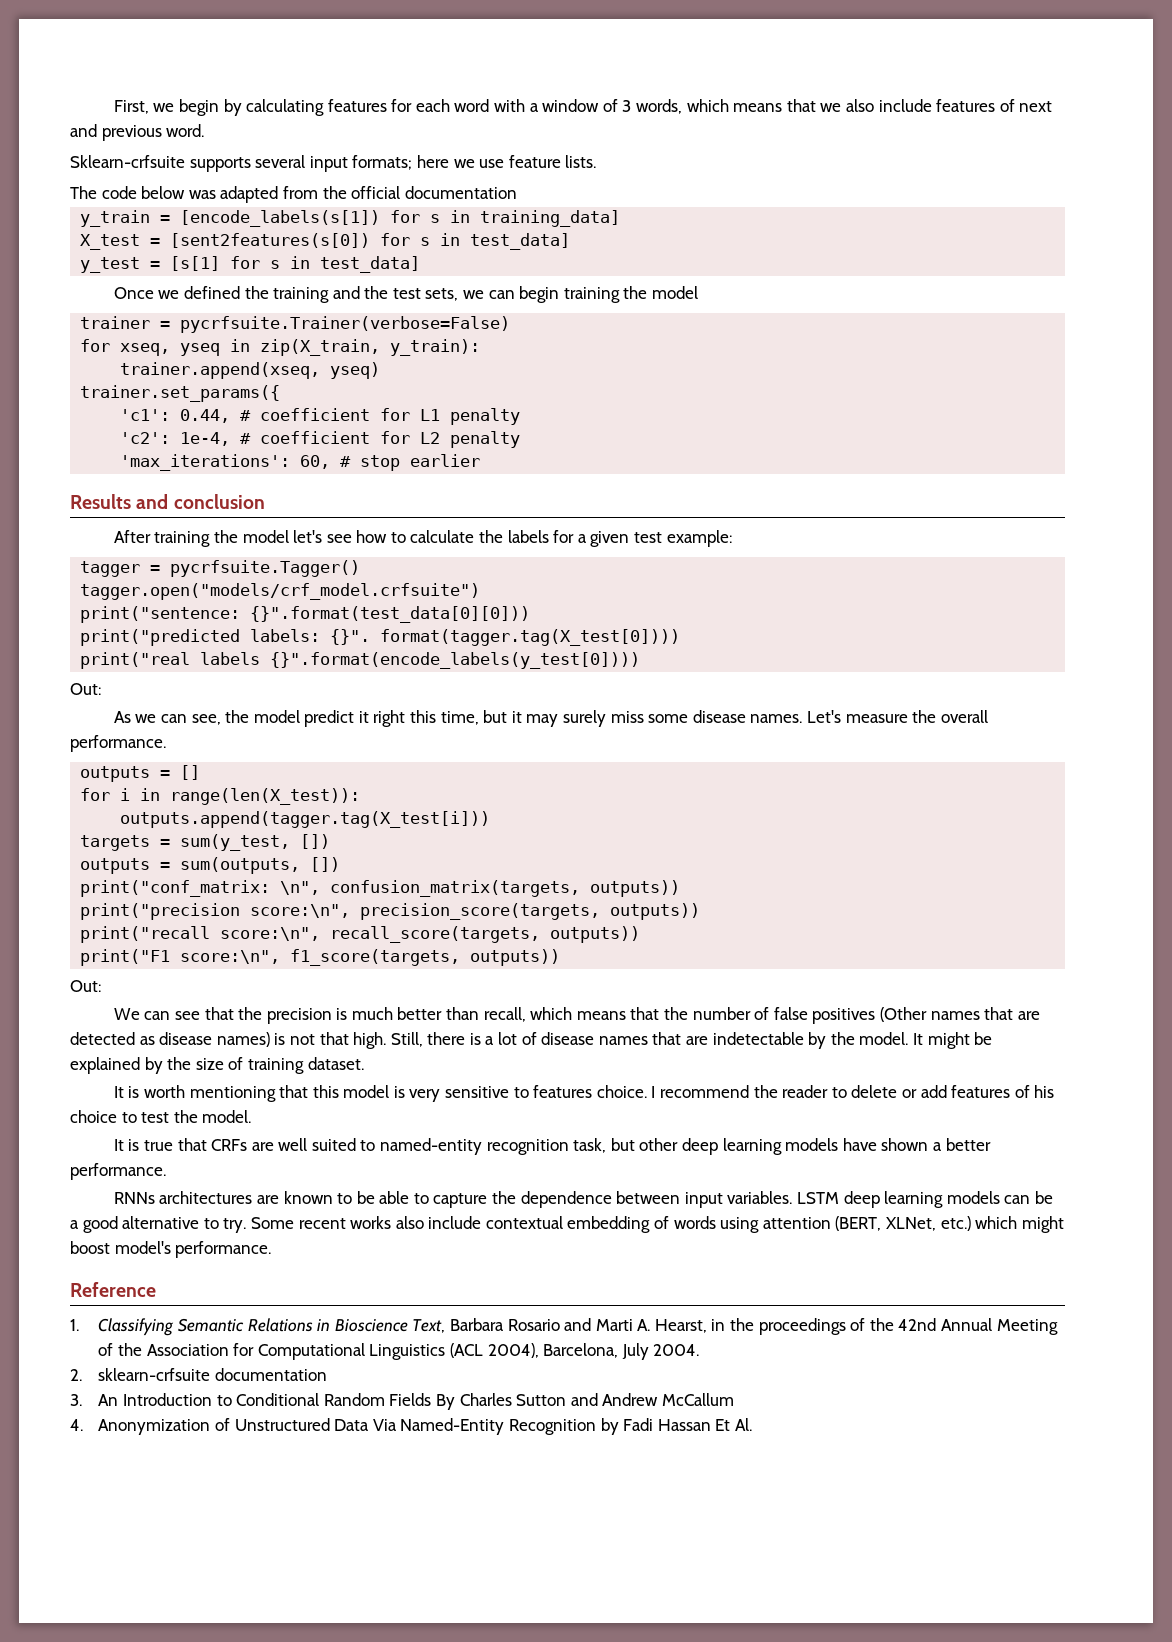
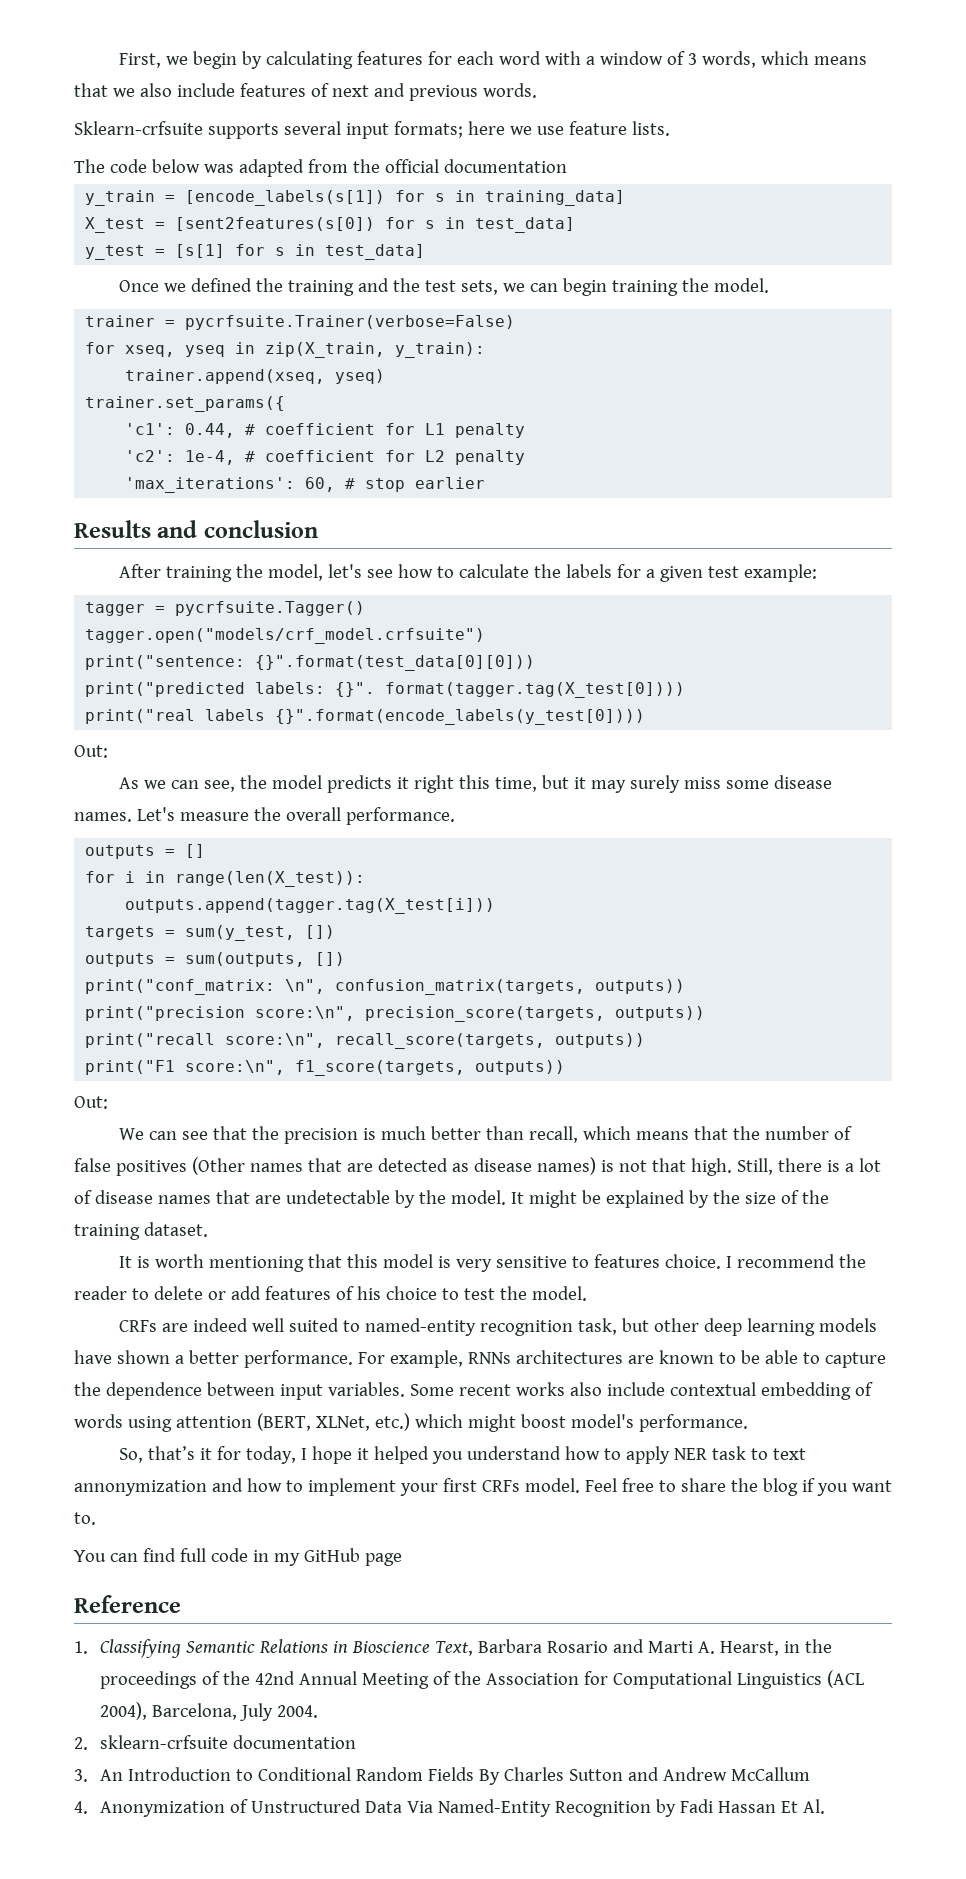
- First, we begin by calculating features for each word with a window of 3 words, which means that we also include features of next and previous word.
+ First, we begin by calculating features for each word with a window of 3 words, which means that we also include features of next and previous words.
- Once we defined the training and the test sets, we can begin training the model
+ Once we defined the training and the test sets, we can begin training the model.
- After training the model let's see how to calculate the labels for a given test example:
+ After training the model, let's see how to calculate the labels for a given test example:
- As we can see, the model predict it right this time, but it may surely miss some disease names.
+ As we can see, the model predicts it right this time, but it may surely miss some disease names.
- Still, there is a lot of disease names that are indetectable by the model.
+ Still, there is a lot of disease names that are undetectable by the model.
- It might be explained by the size of training dataset.
+ It might be explained by the size of the training dataset.
- It is true that CRFs are well suited to named-entity recognition task, but other deep learning models have shown a better performance.
- RNNs architectures are known to be able to capture the dependence between input variables.
+ CRFs are indeed well suited to named-entity recognition task, but other deep learning models have shown a better performance. For example, RNNs architectures are known to be able to capture the dependence between input variables.
- LSTM deep learning models can be a good alternative to try.
+ So, that’s it for today, I hope it helped you understand how to apply NER task to text annonymization and how to implement your first CRFs model. Feel free to share the blog if you want to.
+ You can find full code in my GitHub page

